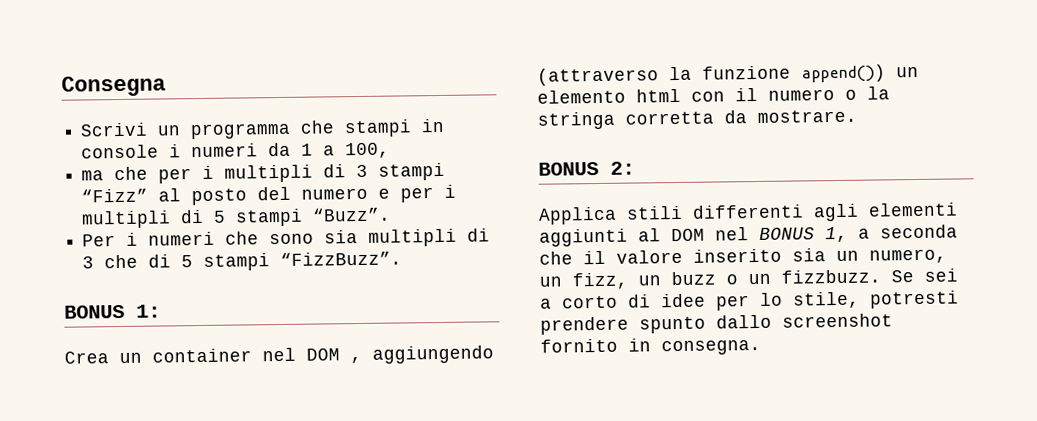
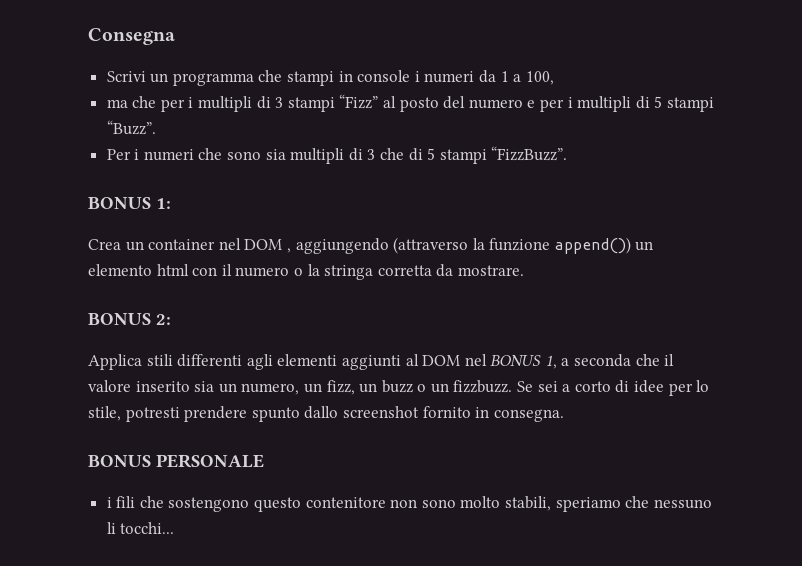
+ BONUS PERSONALE
+ i fili che sostengono questo contenitore non sono molto stabili, speriamo che nessuno li tocchi...

